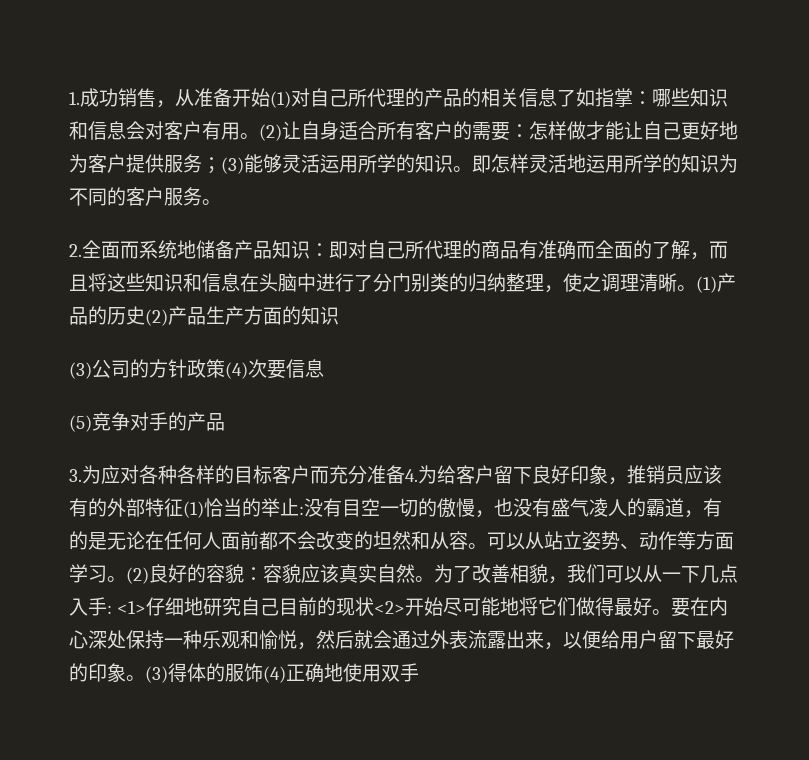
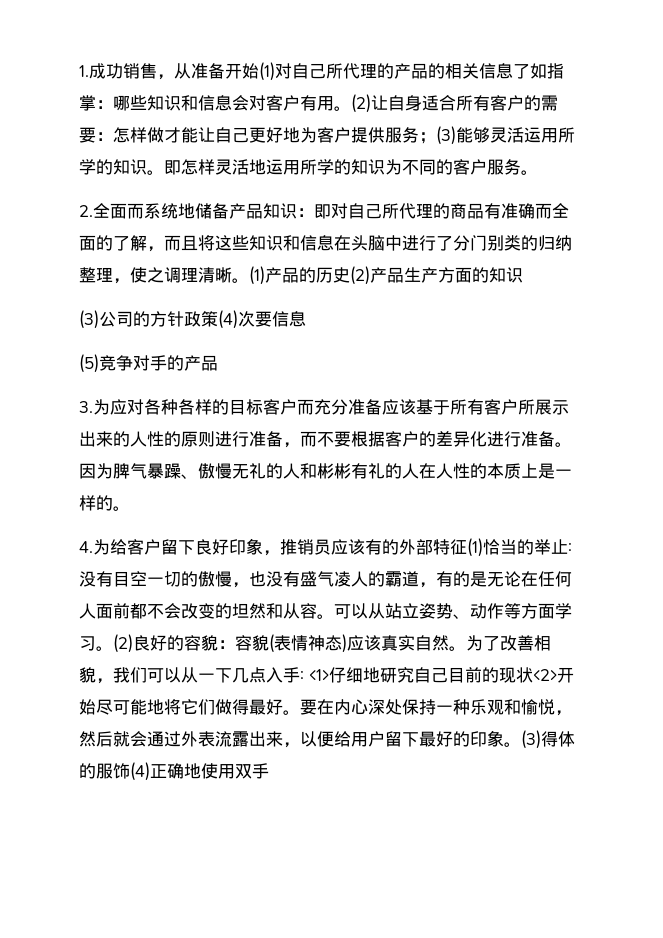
- 3.为应对各种各样的目标客户而充分准备4.为给客户留下良好印象，推销员应该有的外部特征(1)恰当的举止:没有目空一切的傲慢，也没有盛气凌人的霸道，有的是无论在任何人面前都不会改变的坦然和从容。
+ 3.为应对各种各样的目标客户而充分准备应该基于所有客户所展示出来的人性的原则进行准备，而不要根据客户的差异化进行准备。因为脾气暴躁、傲慢无礼的人和彬彬有礼的人在人性的本质上是一样的。
+ 4.为给客户留下良好印象，推销员应该有的外部特征(1)恰当的举止:没有目空一切的傲慢，也没有盛气凌人的霸道，有的是无论在任何人面前都不会改变的坦然和从容。
- (2)良好的容貌：容貌应该真实自然。
+ (2)良好的容貌：容貌(表情神态)应该真实自然。

